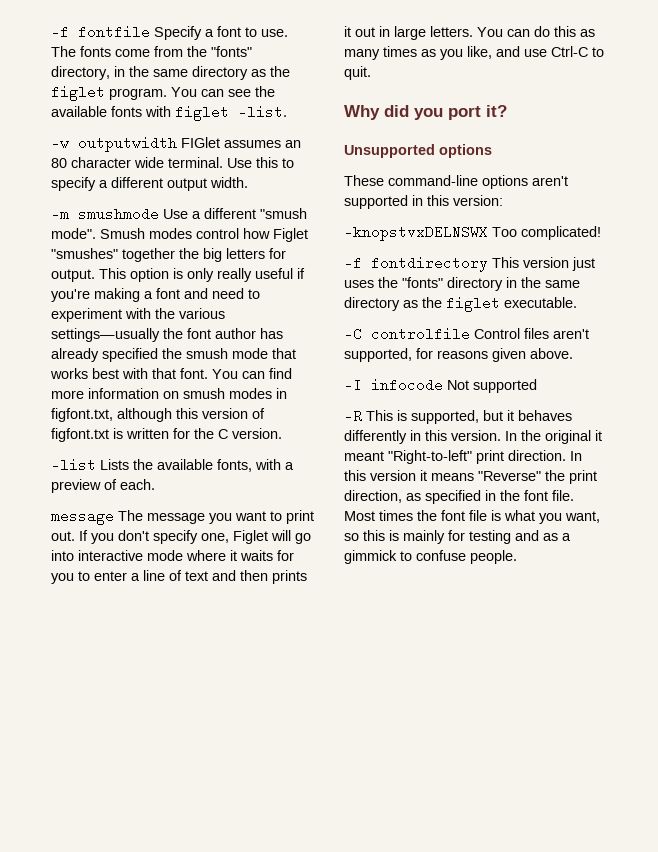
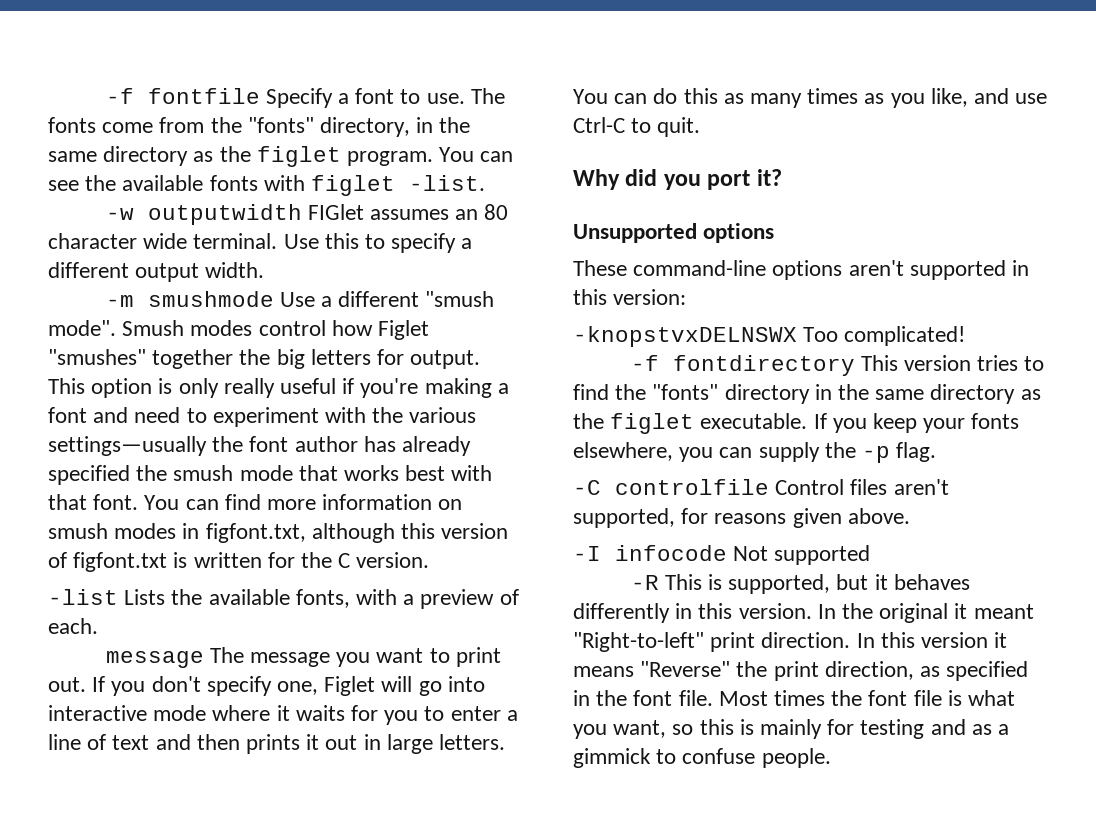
- -f fontdirectory This version just uses the "fonts" directory in the same directory as the figlet executable.
+ -f fontdirectory This version tries to find the "fonts" directory in the same directory as the figlet executable. If you keep your fonts elsewhere, you can supply the -p flag.

